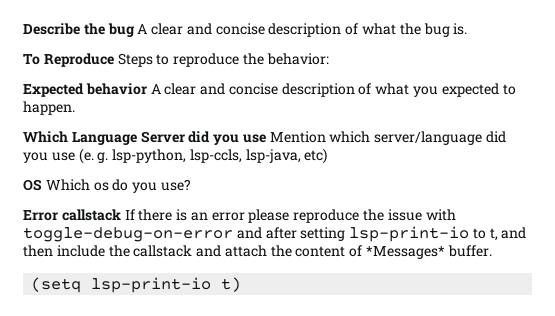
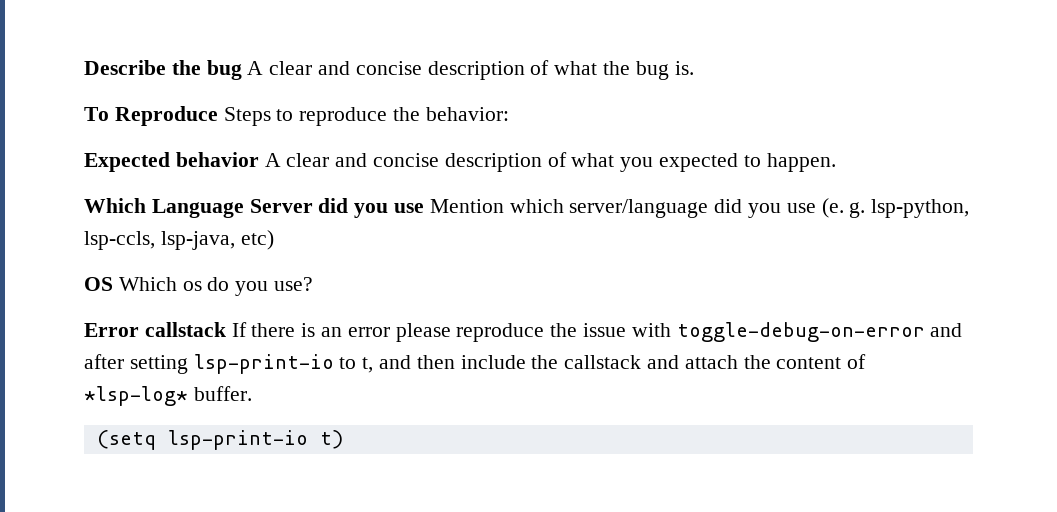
- Error callstack If there is an error please reproduce the issue with toggle-debug-on-error and after setting lsp-print-io to t, and then include the callstack and attach the content of *Messages* buffer.
+ Error callstack If there is an error please reproduce the issue with toggle-debug-on-error and after setting lsp-print-io to t, and then include the callstack and attach the content of *lsp-log* buffer.

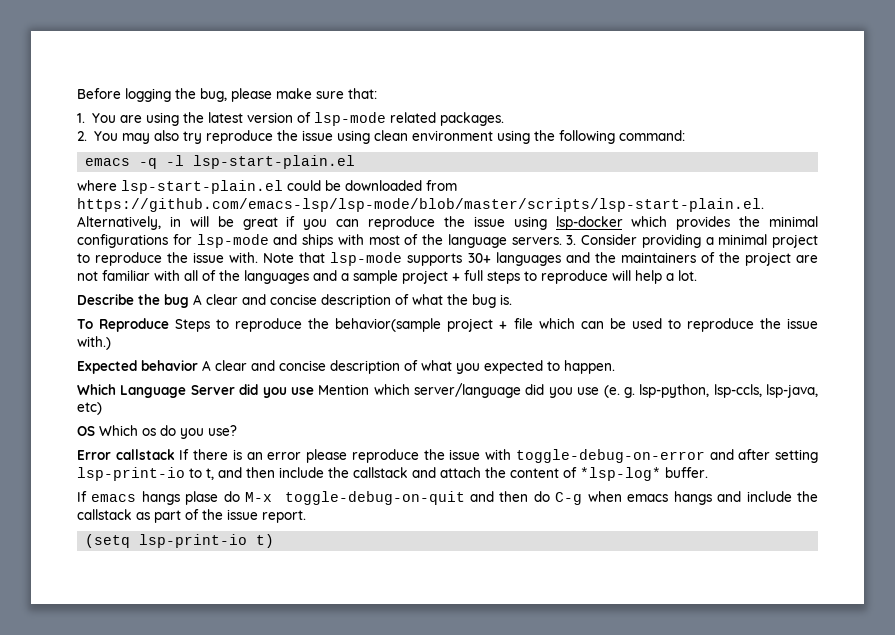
+ Before logging the bug, please make sure that:
+ 1. You are using the latest version of lsp-mode related packages.
+ 2. You may also try reproduce the issue using clean environment using the following command:
+ emacs -q -l lsp-start-plain.el
+ where lsp-start-plain.el could be downloaded from https://github.com/emacs-lsp/lsp-mode/blob/master/scripts/lsp-start-plain.el. Alternatively, in will be great if you can reproduce the issue using lsp-docker which provides the minimal configurations for lsp-mode and ships with most of the language servers. 3. Consider providing a minimal project to reproduce the issue with. Note that lsp-mode supports 30+ languages and the maintainers of the project are not familiar with all of the languages and a sample project + full steps to reproduce will help a lot.
- To Reproduce Steps to reproduce the behavior:
+ To Reproduce Steps to reproduce the behavior(sample project + file which can be used to reproduce the issue with.)
+ If emacs hangs plase do M-x toggle-debug-on-quit and then do C-g when emacs hangs and include the callstack as part of the issue report.

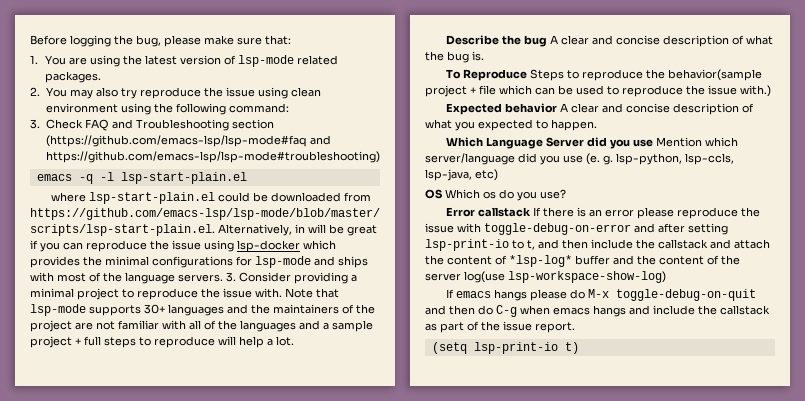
+ 3. Check FAQ and Troubleshooting section (https://github.com/emacs-lsp/lsp-mode#faq and https://github.com/emacs-lsp/lsp-mode#troubleshooting)
- Error callstack If there is an error please reproduce the issue with toggle-debug-on-error and after setting lsp-print-io to t, and then include the callstack and attach the content of *lsp-log* buffer.
+ Error callstack If there is an error please reproduce the issue with toggle-debug-on-error and after setting lsp-print-io to t, and then include the callstack and attach the content of *lsp-log* buffer and the content of the server log(use lsp-workspace-show-log)
- If emacs hangs plase do M-x toggle-debug-on-quit and then do C-g when emacs hangs and include the callstack as part of the issue report.
+ If emacs hangs please do M-x toggle-debug-on-quit and then do C-g when emacs hangs and include the callstack as part of the issue report.

